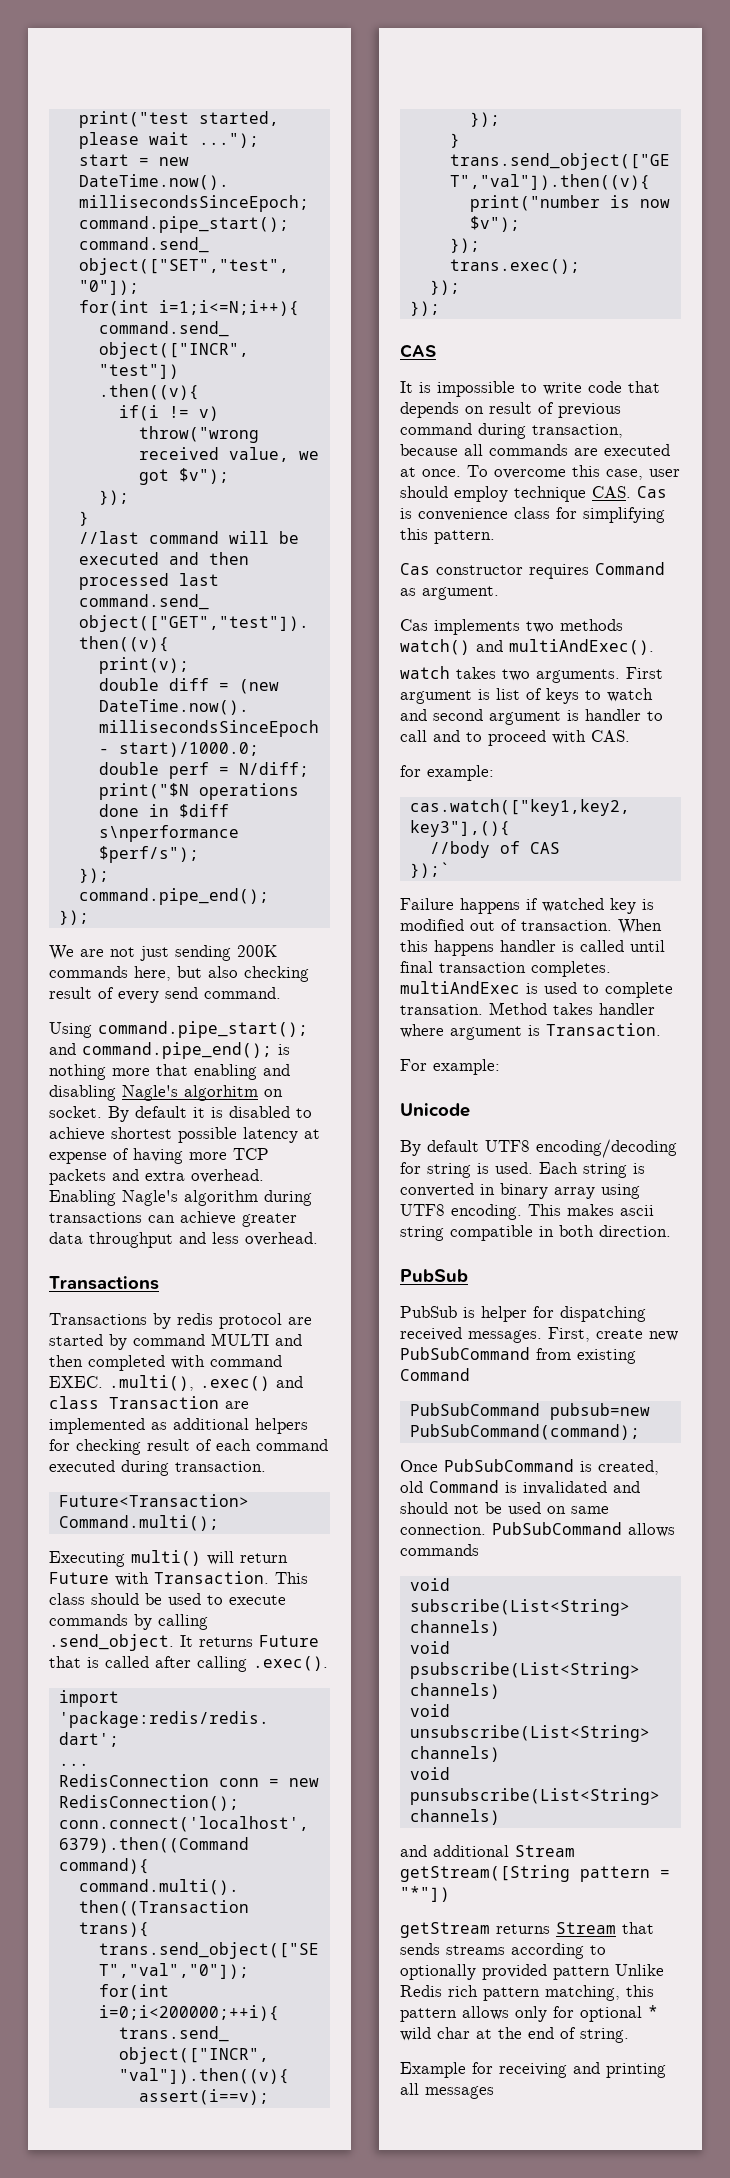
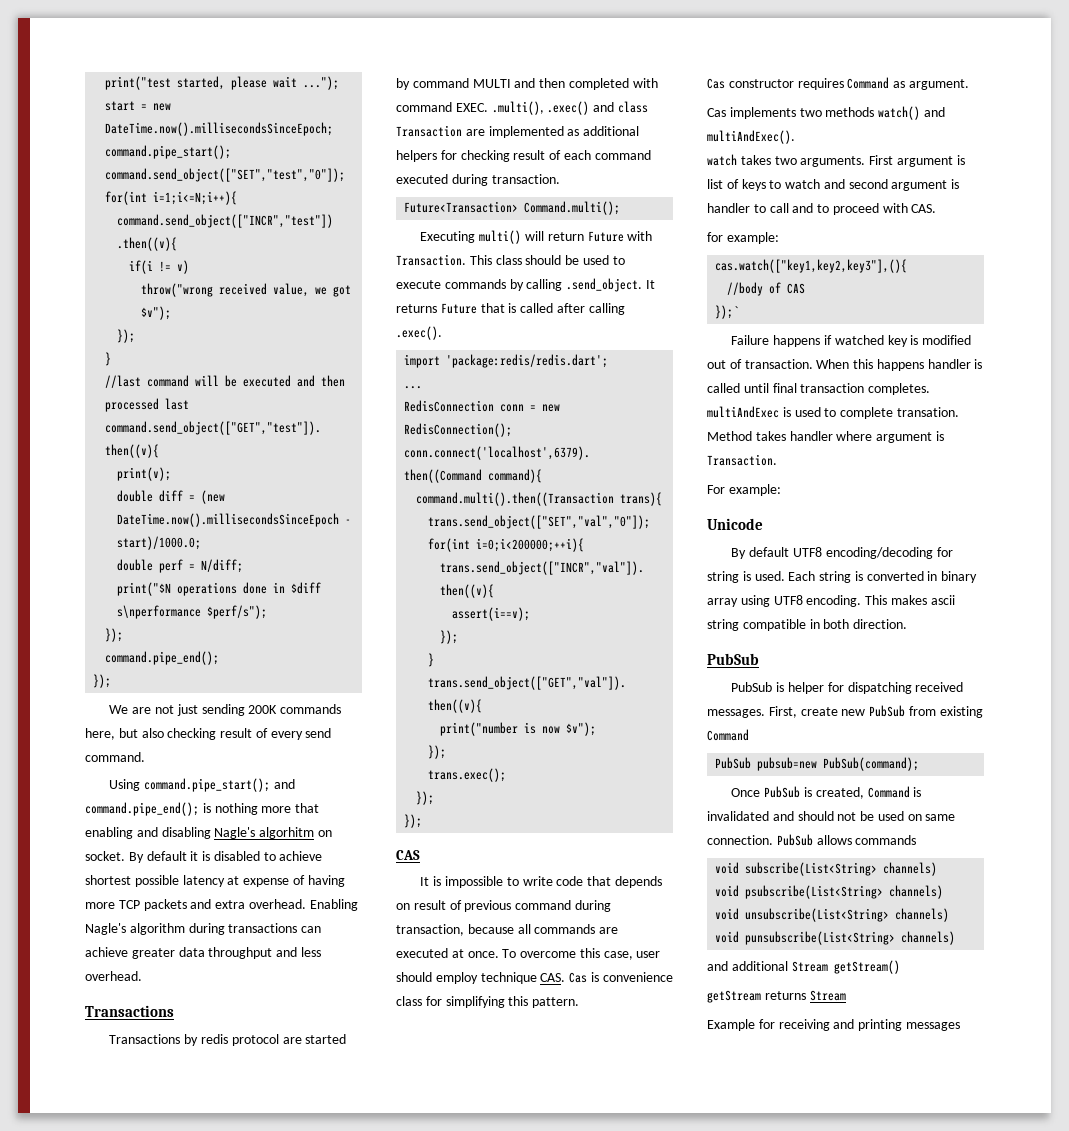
- First, create new PubSubCommand from existing Command
+ First, create new PubSub from existing Command
- PubSubCommand pubsub=new PubSubCommand(command);
+ PubSub pubsub=new PubSub(command);
- Once PubSubCommand is created, old Command is invalidated and should not be used on same connection.
+ Once PubSub is created, Command is invalidated and should not be used on same connection.
- PubSubCommand allows commands
+ PubSub allows commands
- and additional Stream getStream([String pattern = "*"])
+ and additional Stream getStream()
- getStream returns Stream that sends streams according to optionally provided pattern Unlike Redis rich pattern matching, this pattern allows only for optional * wild char at the end of string.
+ getStream returns Stream
- Example for receiving and printing all messages
+ Example for receiving and printing messages

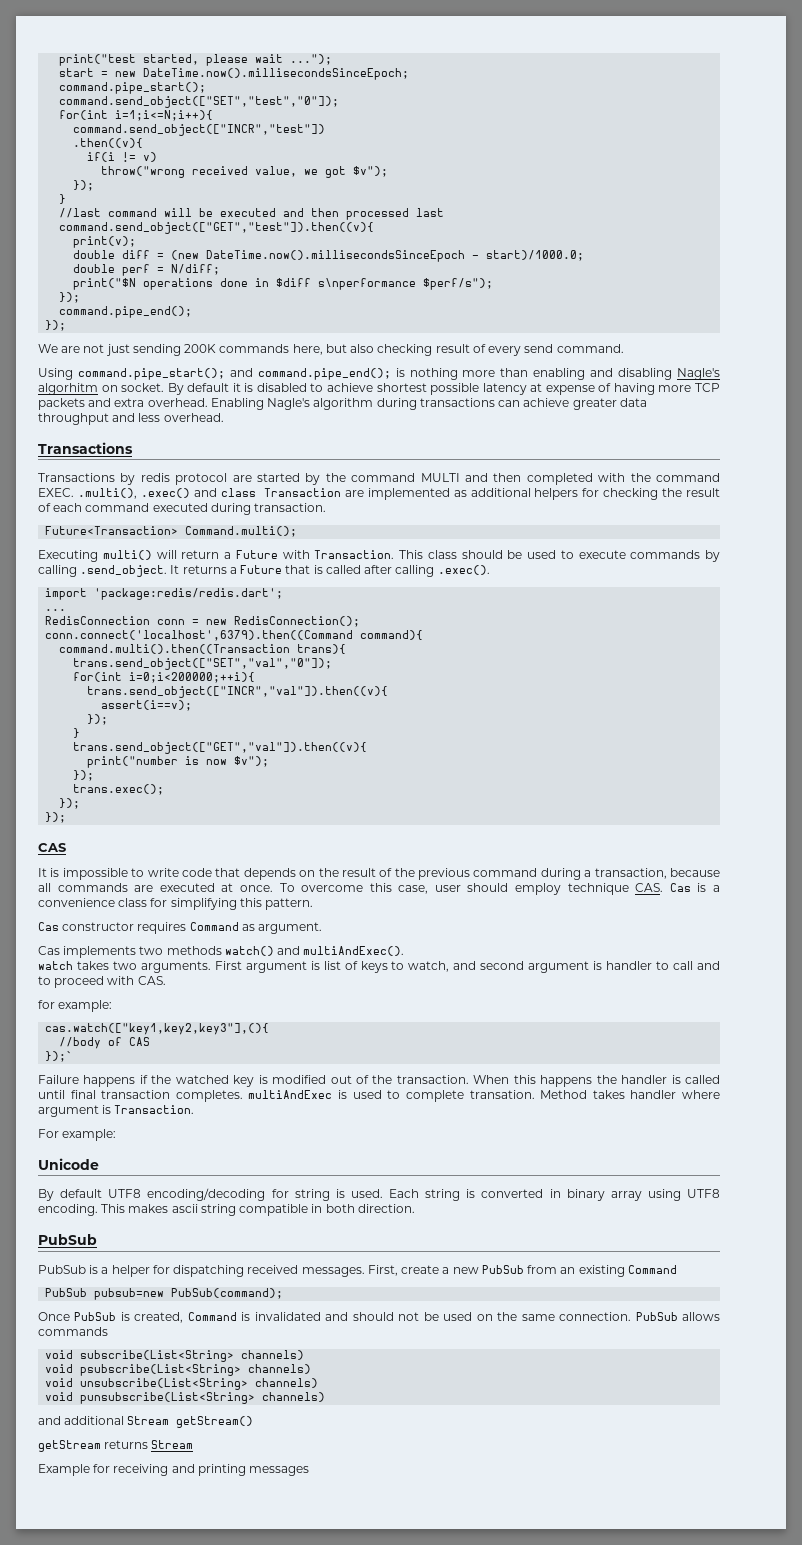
- Using command.pipe_start(); and command.pipe_end(); is nothing more that enabling and disabling Nagle's algorhitm on socket.
+ Using command.pipe_start(); and command.pipe_end(); is nothing more than enabling and disabling Nagle's algorhitm on socket.
- Transactions by redis protocol are started by command MULTI and then completed with command EXEC. .multi(), .exec() and class Transaction are implemented as additional helpers for checking result of each command executed during transaction.
+ Transactions by redis protocol are started by the command MULTI and then completed with the command EXEC. .multi(), .exec() and class Transaction are implemented as additional helpers for checking the result of each command executed during transaction.
- Executing multi() will return Future with Transaction.
+ Executing multi() will return a Future with Transaction.
- This class should be used to execute commands by calling .send_object. It returns Future that is called after calling .exec().
+ This class should be used to execute commands by calling .send_object. It returns a Future that is called after calling .exec().
- It is impossible to write code that depends on result of previous command during transaction, because all commands are executed at once.
+ It is impossible to write code that depends on the result of the previous command during a transaction, because all commands are executed at once.
- To overcome this case, user should employ technique CAS. Cas is convenience class for simplifying this pattern.
+ To overcome this case, user should employ technique CAS. Cas is a convenience class for simplifying this pattern.
- First argument is list of keys to watch and second argument is handler to call and to proceed with CAS.
+ First argument is list of keys to watch, and second argument is handler to call and to proceed with CAS.
- Failure happens if watched key is modified out of transaction.
+ Failure happens if the watched key is modified out of the transaction.
- When this happens handler is called until final transaction completes. multiAndExec is used to complete transation.
+ When this happens the handler is called until final transaction completes. multiAndExec is used to complete transation.
- PubSub is helper for dispatching received messages.
+ PubSub is a helper for dispatching received messages.
- First, create new PubSub from existing Command
+ First, create a new PubSub from an existing Command
- Once PubSub is created, Command is invalidated and should not be used on same connection.
+ Once PubSub is created, Command is invalidated and should not be used on the same connection.

